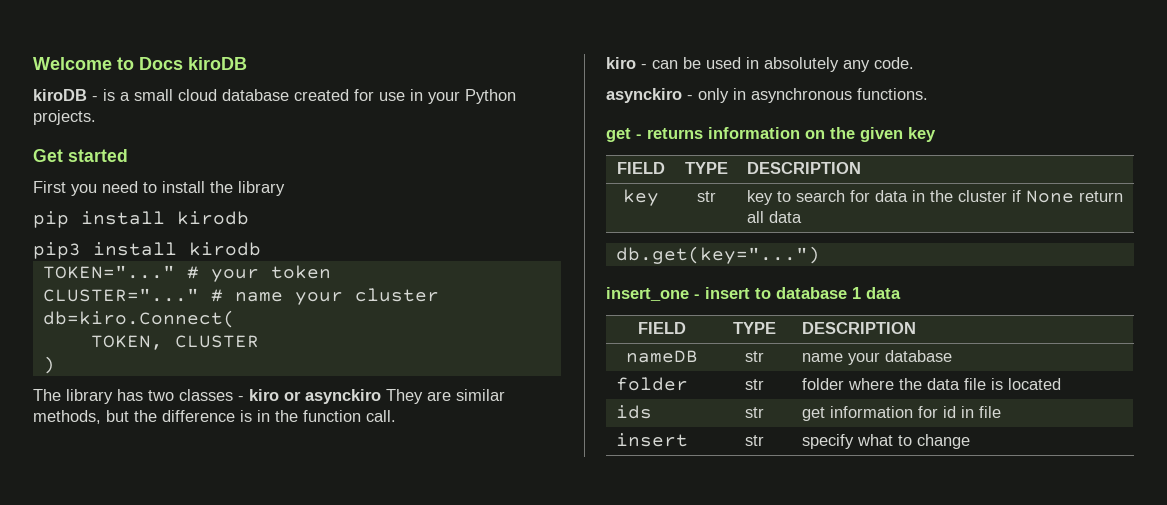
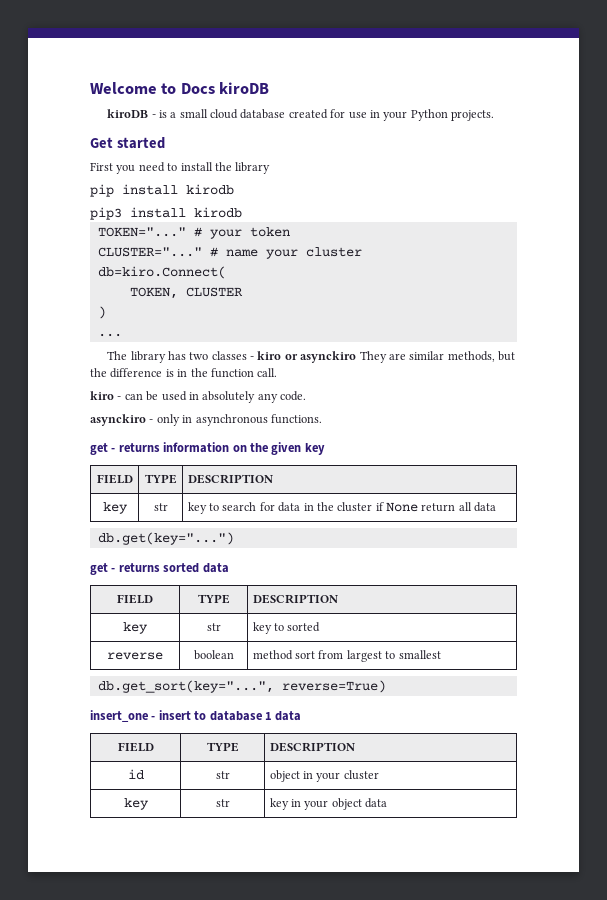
+ ...
+ get - returns sorted data
+ FIELD | TYPE | DESCRIPTION
+ key | str | key to sorted
+ reverse | boolean | method sort from largest to smallest
+ db.get_sort(key="...", reverse=True)
- nameDB | str | name your database
- folder | str | folder where the data file is located
- ids | str | get information for id in file
- insert | str | specify what to change
+ id | str | object in your cluster
+ key | str | key in your object data

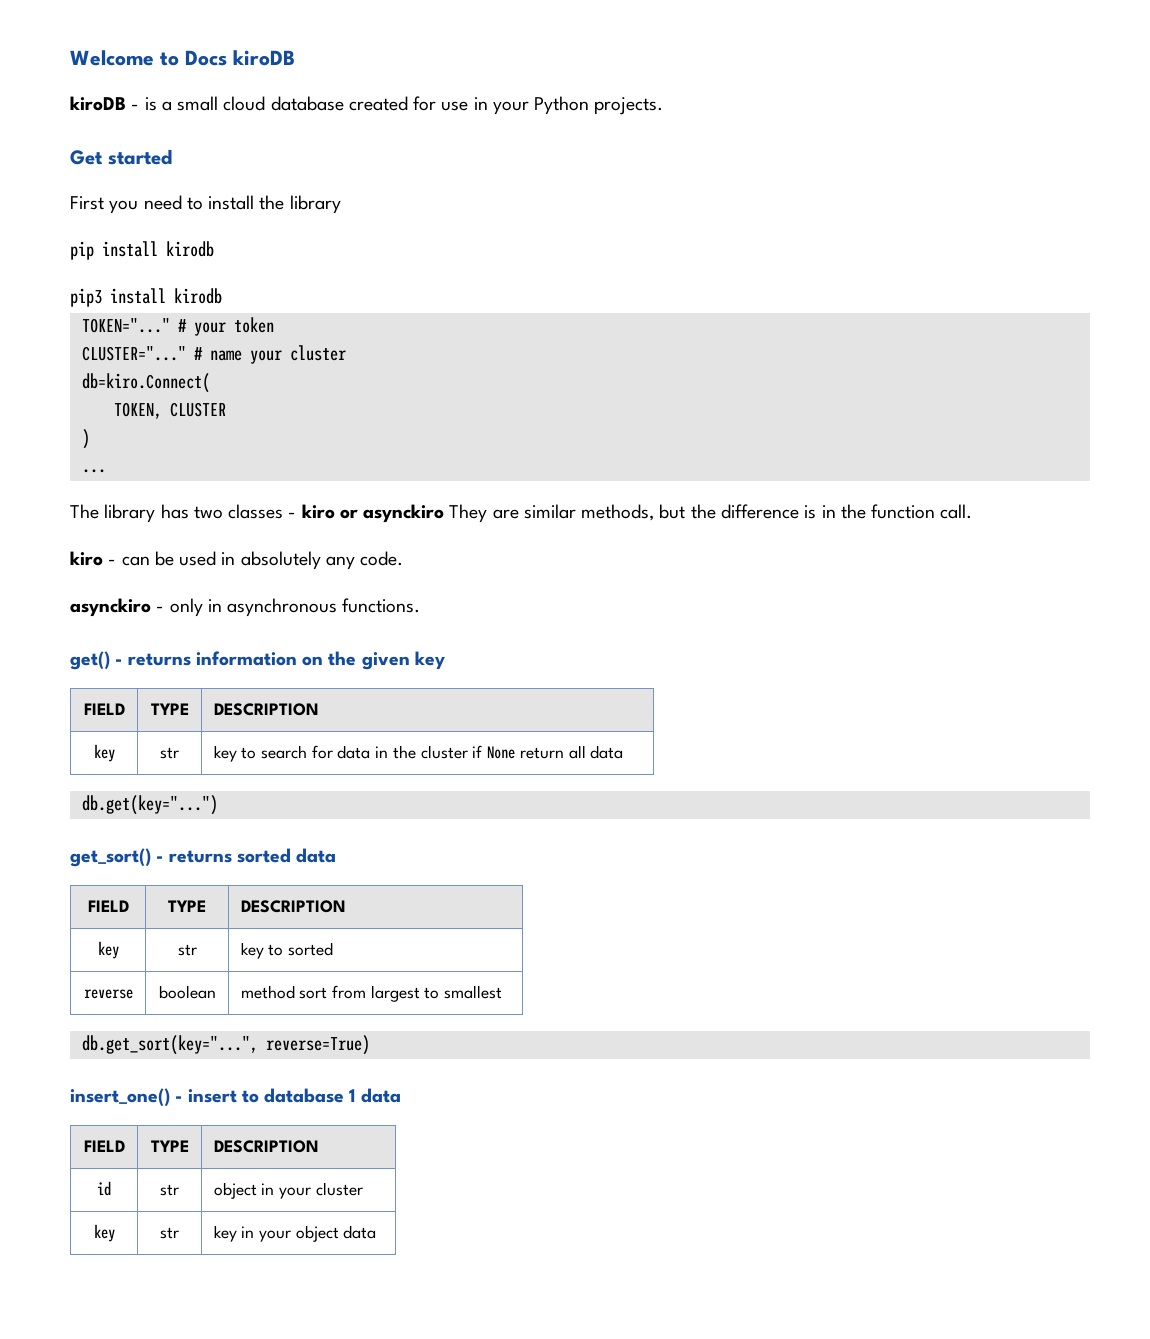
- get - returns information on the given key
+ get() - returns information on the given key
- get - returns sorted data
+ get_sort() - returns sorted data
- insert_one - insert to database 1 data
+ insert_one() - insert to database 1 data

